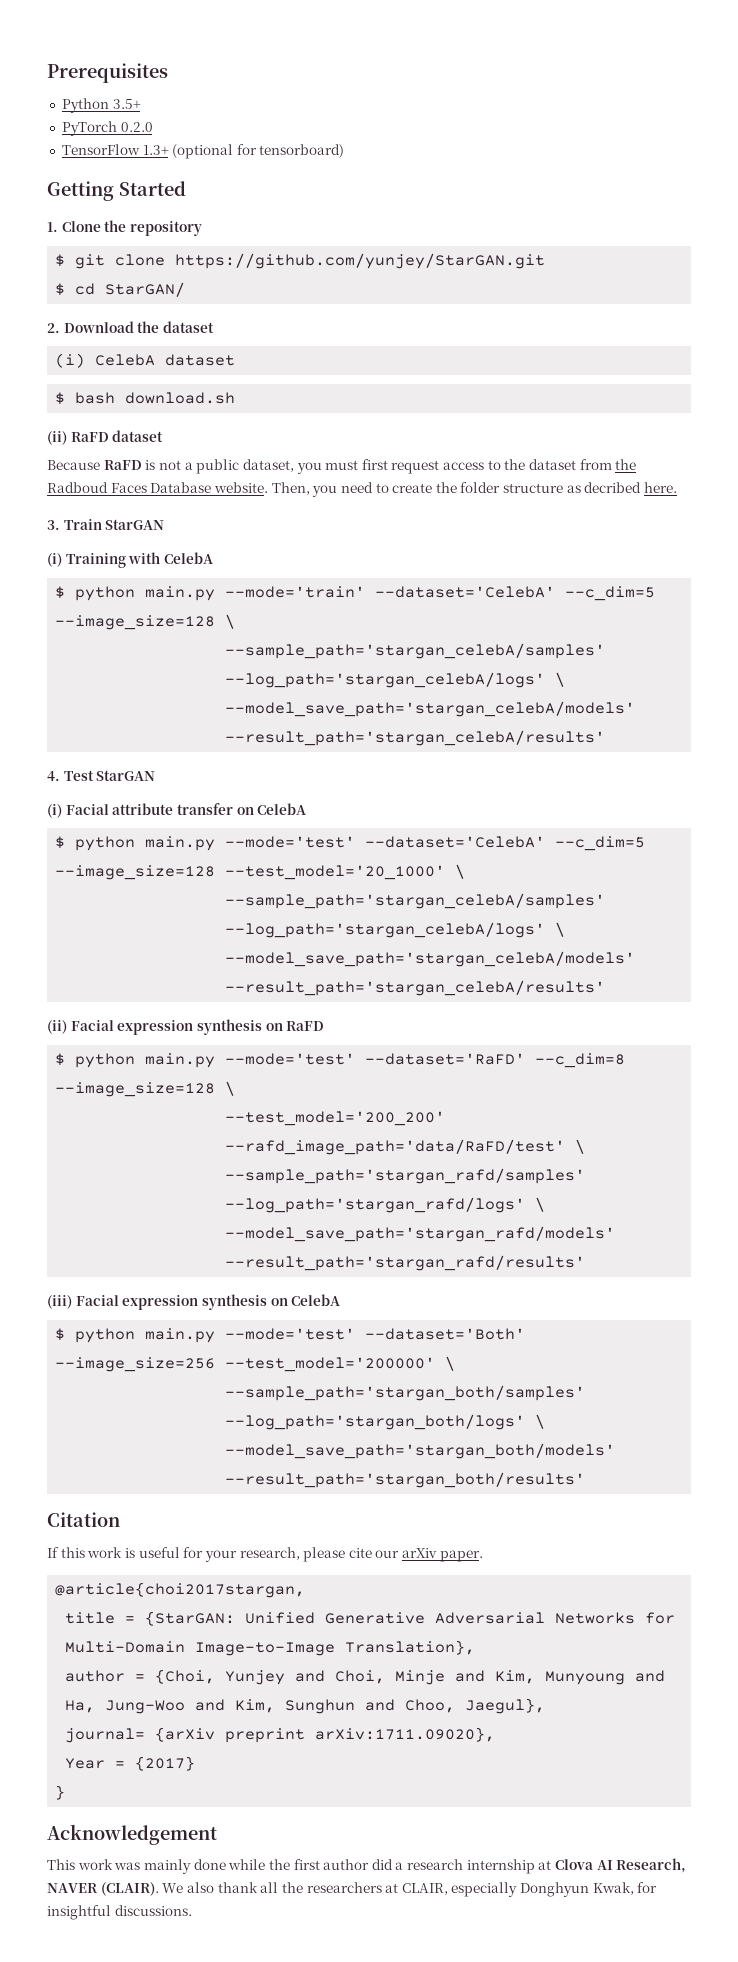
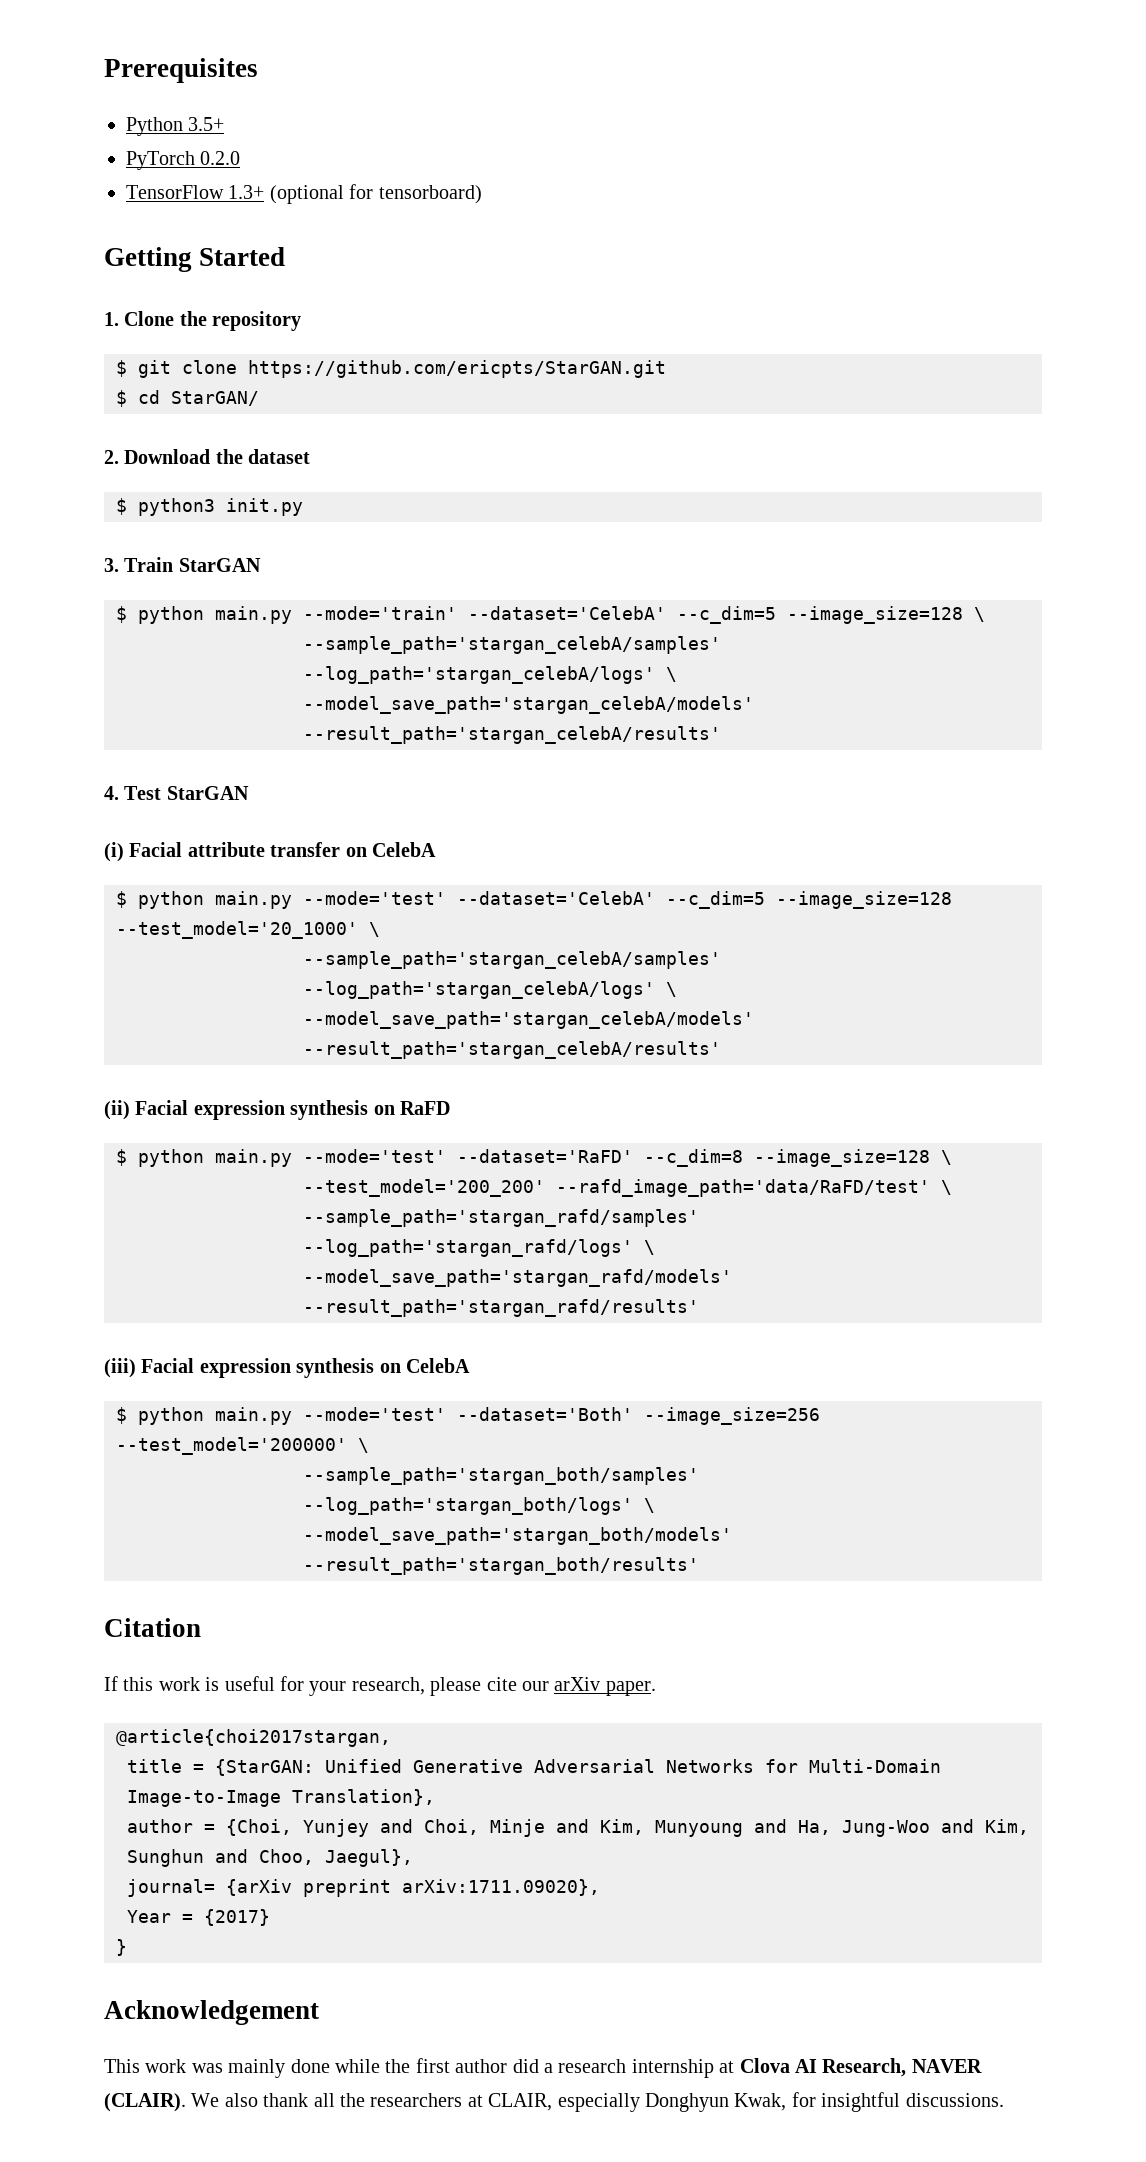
- $ git clone https://github.com/yunjey/StarGAN.git
+ $ git clone https://github.com/ericpts/StarGAN.git
- (i) CelebA dataset
- $ bash download.sh
- (ii) RaFD dataset
- Because RaFD is not a public dataset, you must first request access to the dataset from the Radboud Faces Database website. Then, you need to create the folder structure as decribed here.
+ $ python3 init.py
- (i) Training with CelebA

